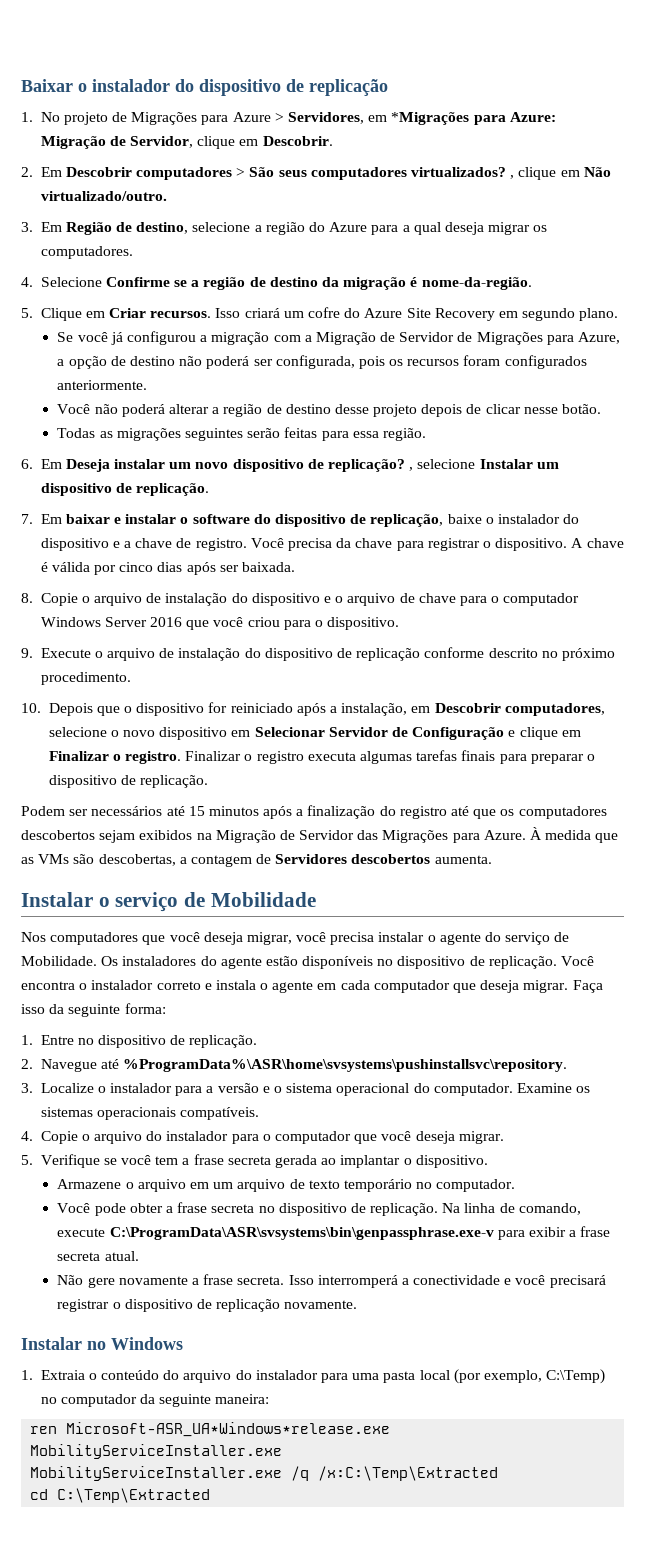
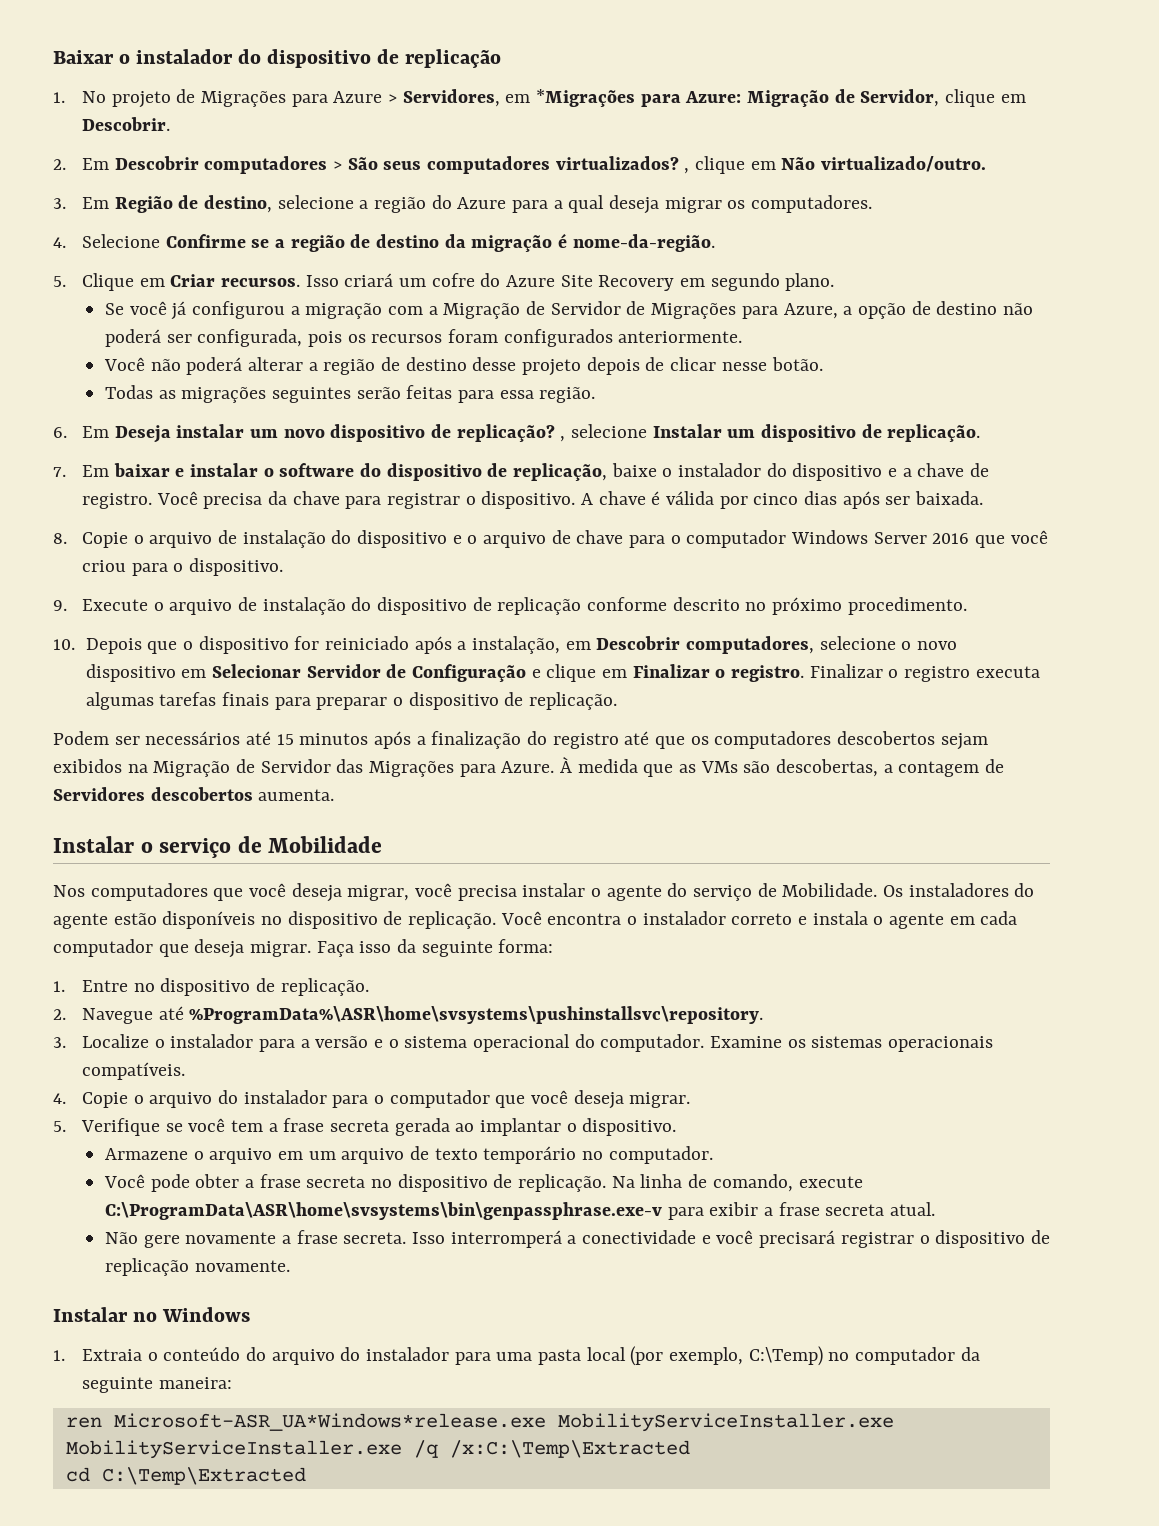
- Na linha de comando, execute C:\ProgramData\ASR\svsystems\bin\genpassphrase.exe-v para exibir a frase secreta atual.
+ Na linha de comando, execute C:\ProgramData\ASR\home\svsystems\bin\genpassphrase.exe-v para exibir a frase secreta atual.

